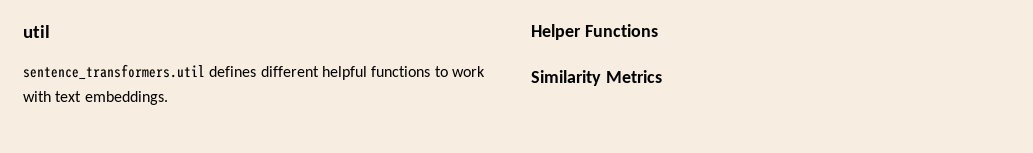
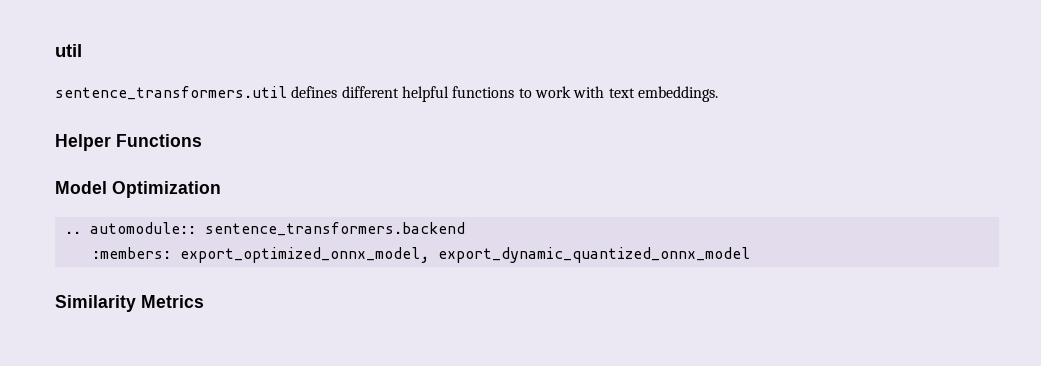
+ Model Optimization
+ .. automodule:: sentence_transformers.backend
+ :members: export_optimized_onnx_model, export_dynamic_quantized_onnx_model

